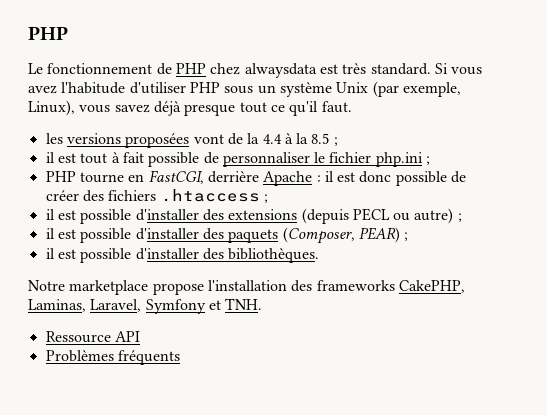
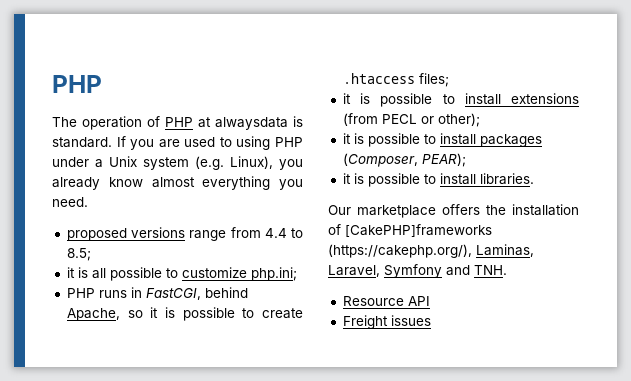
- Le fonctionnement de PHP chez alwaysdata est très standard. Si vous avez l'habitude d'utiliser PHP sous un système Unix (par exemple, Linux), vous savez déjà presque tout ce qu'il faut.
- les versions proposées vont de la 4.4 à la 8.5 ;
- il est tout à fait possible de personnaliser le fichier php.ini ;
- PHP tourne en FastCGI, derrière Apache : il est donc possible de créer des fichiers .htaccess ;
- il est possible d'installer des extensions (depuis PECL ou autre) ;
- il est possible d'installer des paquets (Composer, PEAR) ;
- il est possible d'installer des bibliothèques.
- Notre marketplace propose l'installation des frameworks CakePHP, Laminas, Laravel, Symfony et TNH.
+ The operation of PHP at alwaysdata is standard. If you are used to using PHP under a Unix system (e.g. Linux), you already know almost everything you need.
+ proposed versions range from 4.4 to 8.5;
+ it is all possible to customize php.ini;
+ PHP runs in FastCGI, behind Apache, so it is possible to create .htaccess files;
+ it is possible to install extensions (from PECL or other);
+ it is possible to install packages (Composer, PEAR);
+ it is possible to install libraries.
+ Our marketplace offers the installation of [CakePHP]frameworks (https://cakephp.org/), Laminas, Laravel, Symfony and TNH.
- Ressource API
+ Resource API
- Problèmes fréquents
+ Freight issues

